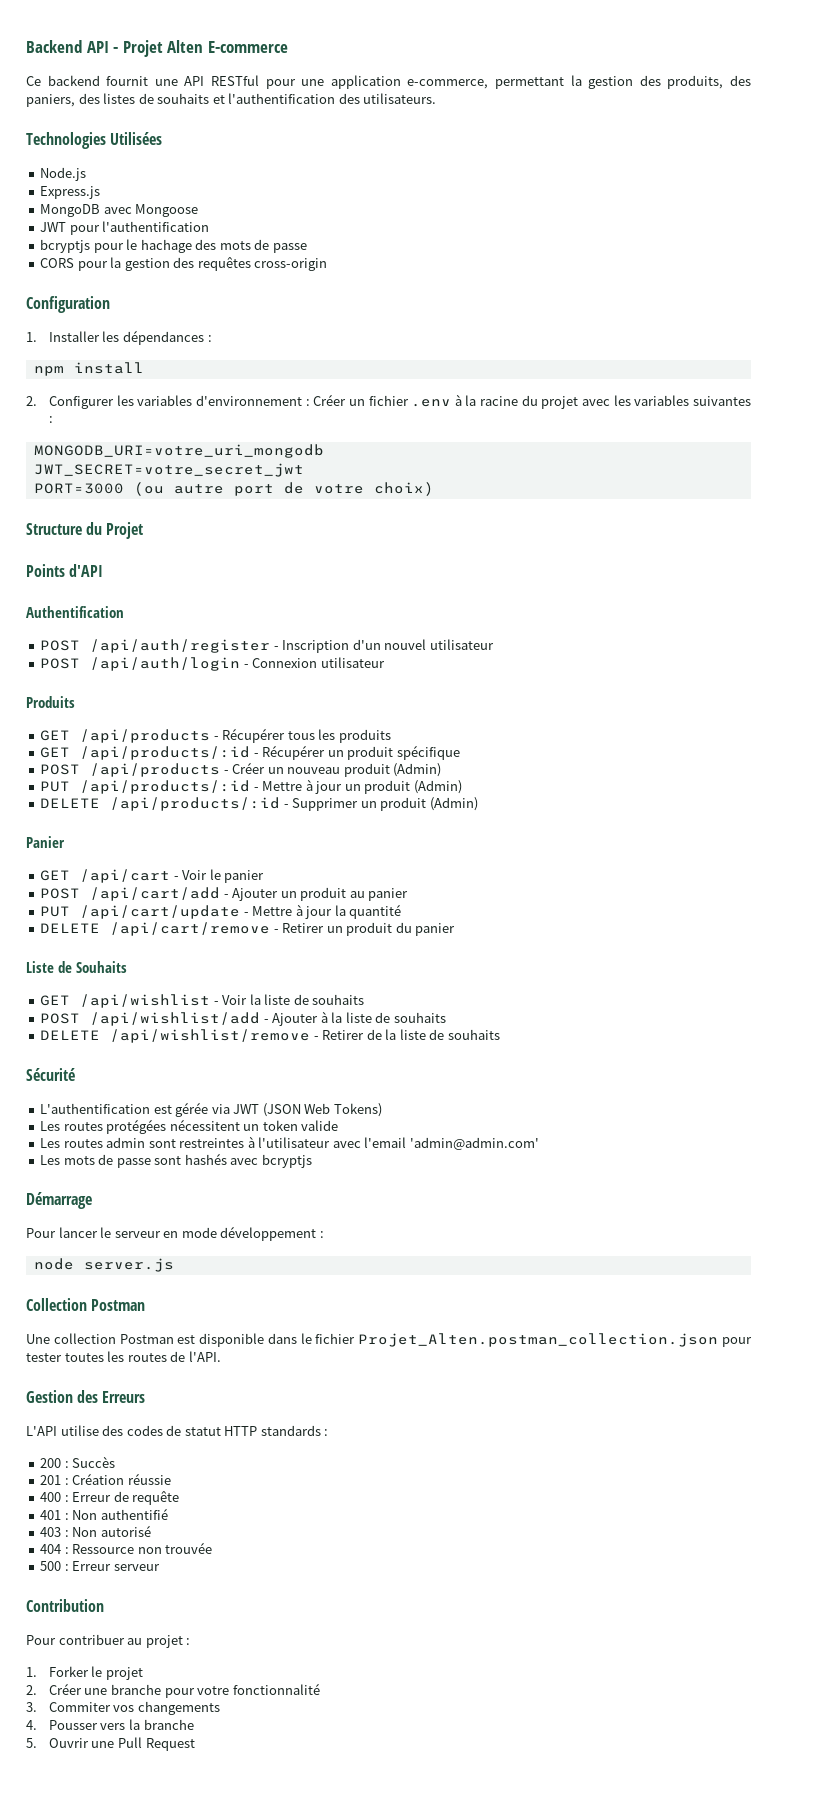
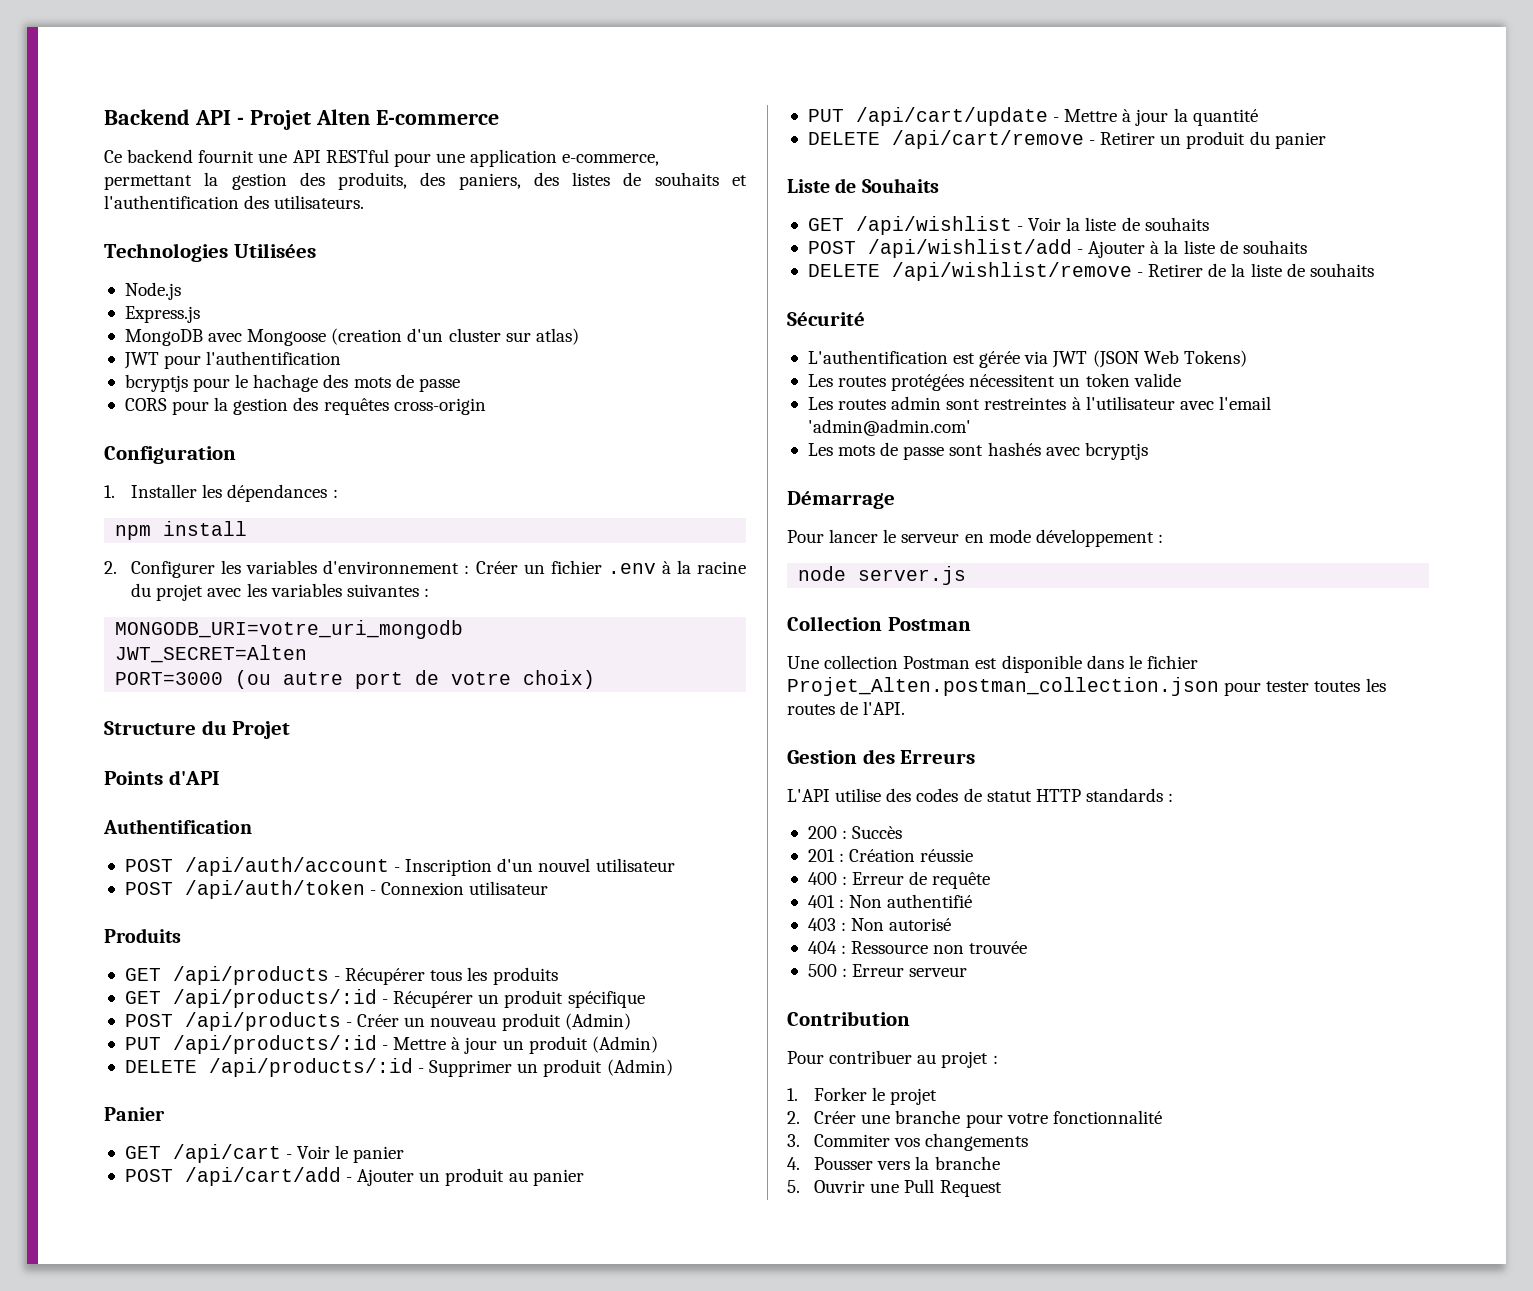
- MongoDB avec Mongoose
+ MongoDB avec Mongoose (creation d'un cluster sur atlas)
- JWT_SECRET=votre_secret_jwt
+ JWT_SECRET=Alten
- POST /api/auth/register - Inscription d'un nouvel utilisateur
+ POST /api/auth/account - Inscription d'un nouvel utilisateur
- POST /api/auth/login - Connexion utilisateur
+ POST /api/auth/token - Connexion utilisateur

